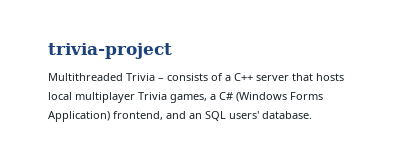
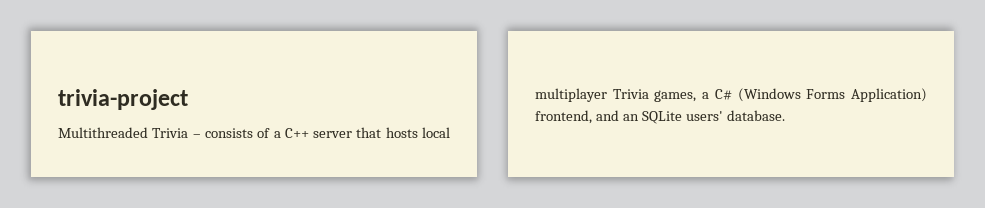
- Multithreaded Trivia – consists of a C++ server that hosts local multiplayer Trivia games, a C# (Windows Forms Application) frontend, and an SQL users' database.
+ Multithreaded Trivia – consists of a C++ server that hosts local multiplayer Trivia games, a C# (Windows Forms Application) frontend, and an SQLite users' database.

